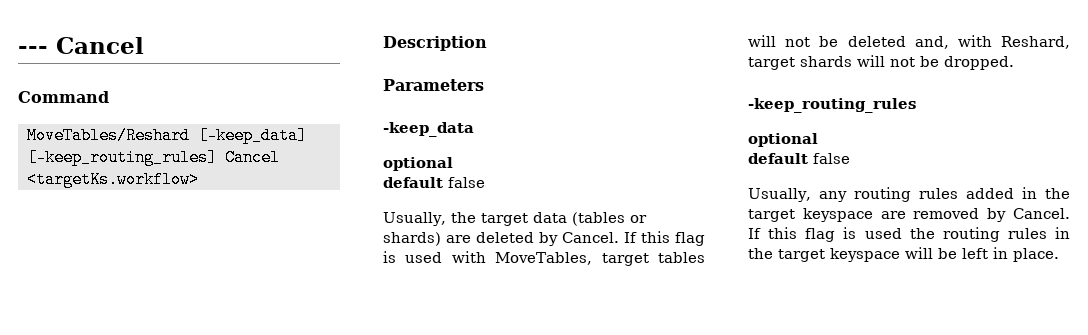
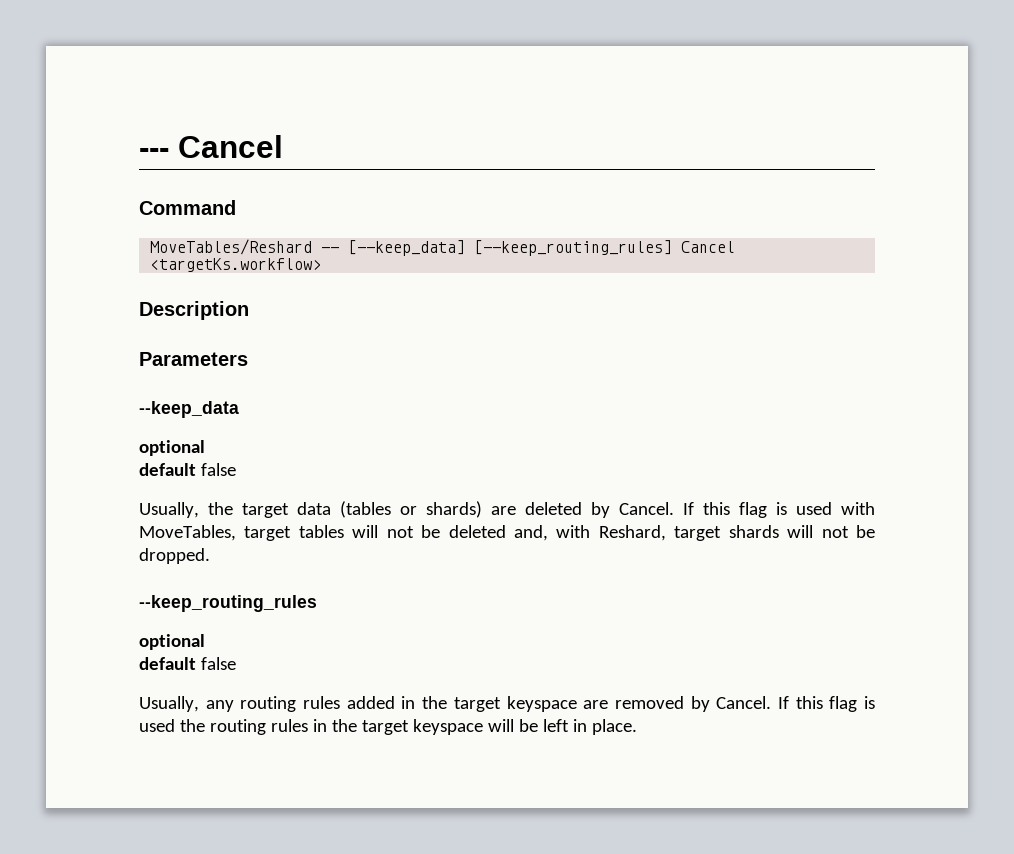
- MoveTables/Reshard [-keep_data] [-keep_routing_rules] Cancel <targetKs.workflow>
+ MoveTables/Reshard -- [--keep_data] [--keep_routing_rules] Cancel <targetKs.workflow>
- -keep_data
+ --keep_data
- -keep_routing_rules
+ --keep_routing_rules

